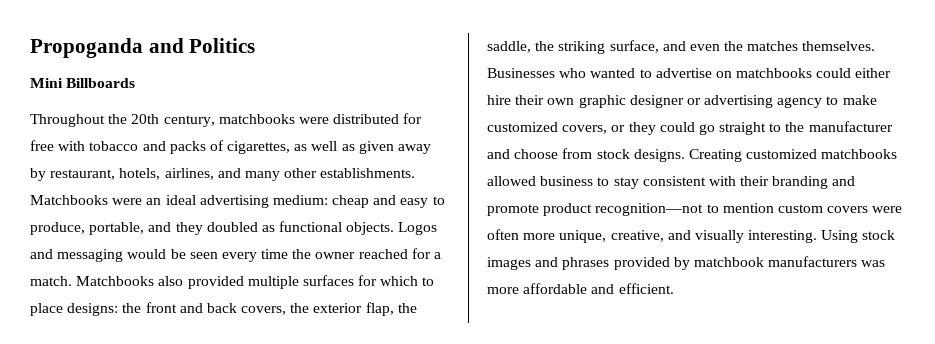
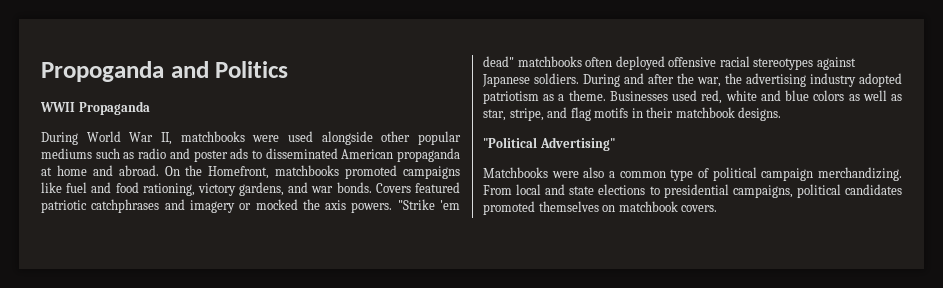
- Mini Billboards
- Throughout the 20th century, matchbooks were distributed for free with tobacco and packs of cigarettes, as well as given away by restaurant, hotels, airlines, and many other establishments. Matchbooks were an ideal advertising medium: cheap and easy to produce, portable, and they doubled as functional objects. Logos and messaging would be seen every time the owner reached for a match. Matchbooks also provided multiple surfaces for which to place designs: the front and back covers, the exterior flap, the saddle, the striking surface, and even the matches themselves. Businesses who wanted to advertise on matchbooks could either hire their own graphic designer or advertising agency to make customized covers, or they could go straight to the manufacturer and choose from stock designs. Creating customized matchbooks allowed business to stay consistent with their branding and promote product recognition—not to mention custom covers were often more unique, creative, and visually interesting. Using stock images and phrases provided by matchbook manufacturers was more affordable and efficient.
+ WWII Propaganda
+ During World War II, matchbooks were used alongside other popular mediums such as radio and poster ads to disseminated American propaganda at home and abroad. On the Homefront, matchbooks promoted campaigns like fuel and food rationing, victory gardens, and war bonds. Covers featured patriotic catchphrases and imagery or mocked the axis powers. "Strike 'em dead" matchbooks often deployed offensive racial stereotypes against Japanese soldiers. During and after the war, the advertising industry adopted patriotism as a theme. Businesses used red, white and blue colors as well as star, stripe, and flag motifs in their matchbook designs.
+ "Political Advertising"
+ Matchbooks were also a common type of political campaign merchandizing. From local and state elections to presidential campaigns, political candidates promoted themselves on matchbook covers.

